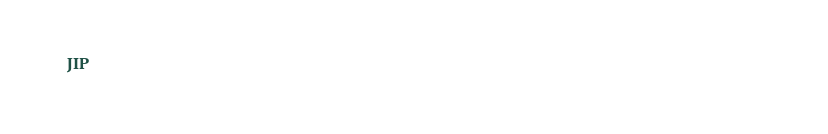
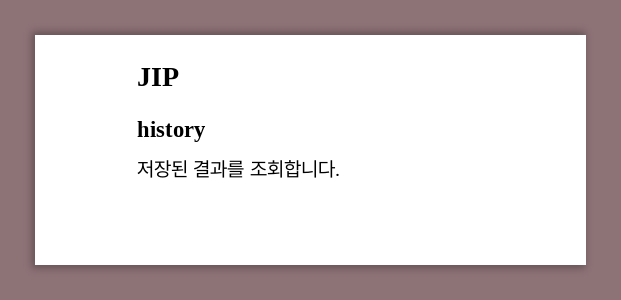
+ history
+ 저장된 결과를 조회합니다.

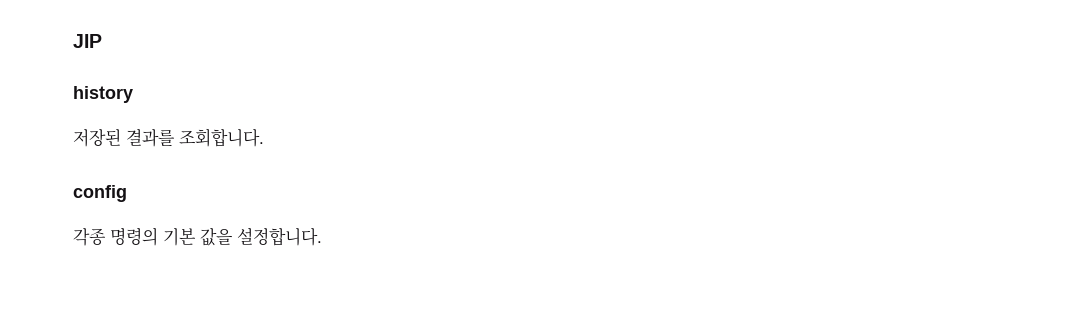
+ config
+ 각종 명령의 기본 값을 설정합니다.

